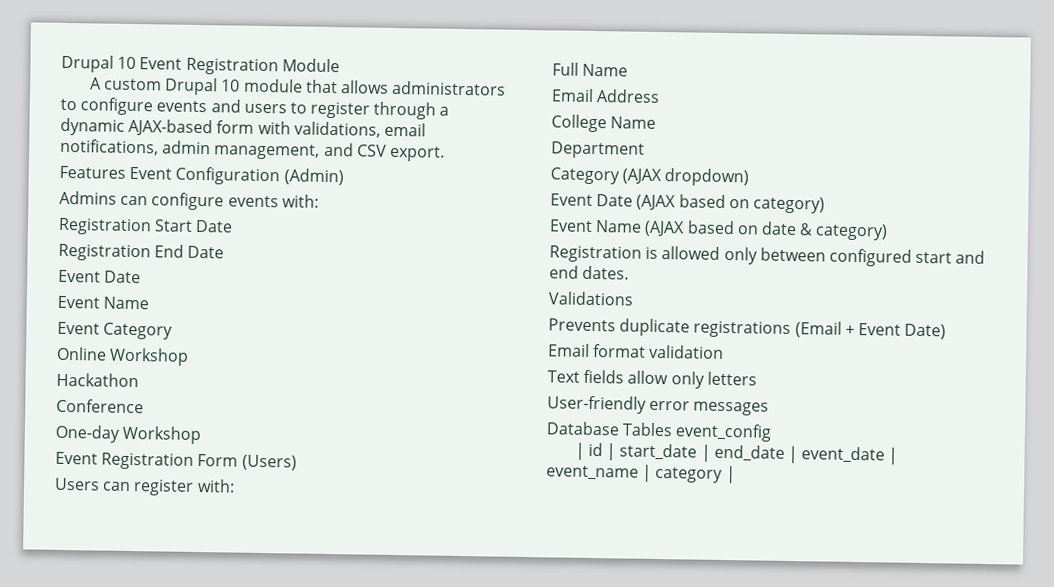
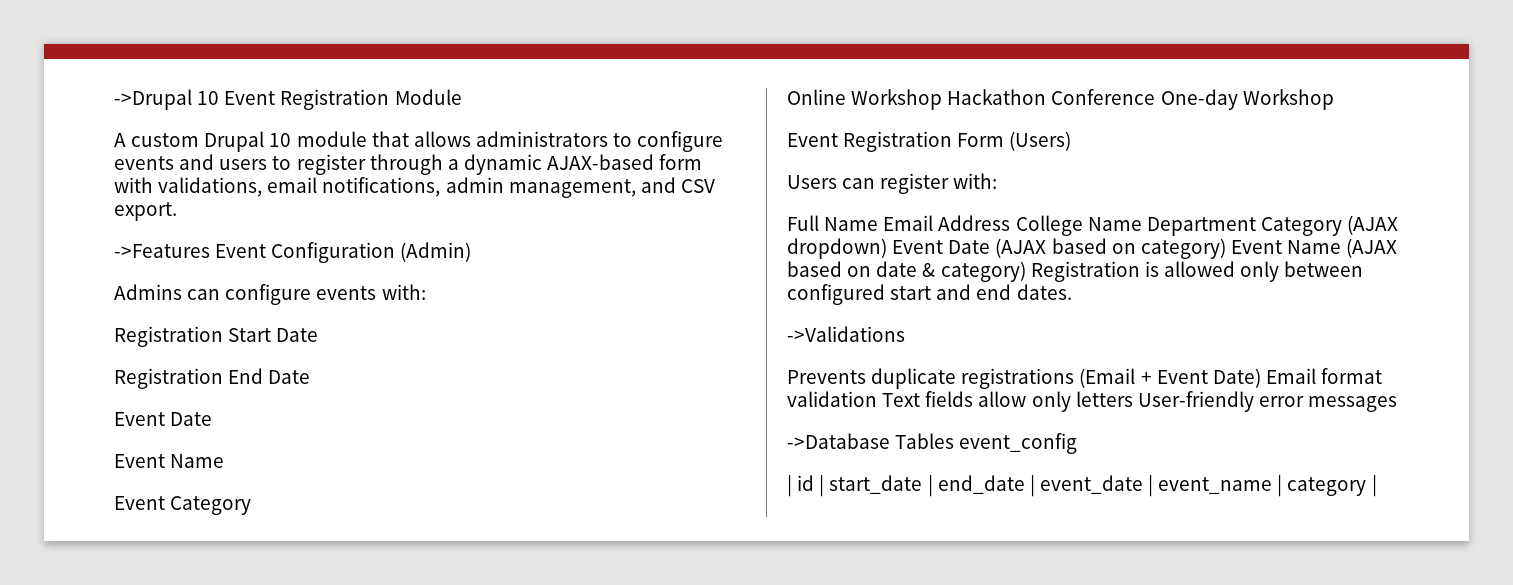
- Drupal 10 Event Registration Module
+ ->Drupal 10 Event Registration Module
- Features Event Configuration (Admin)
+ ->Features Event Configuration (Admin)
- Online Workshop
- Hackathon
- Conference
- One-day Workshop
+ Online Workshop Hackathon Conference One-day Workshop
- Full Name
- Email Address
- College Name
- Department
- Category (AJAX dropdown)
- Event Date (AJAX based on category)
- Event Name (AJAX based on date & category)
- Registration is allowed only between configured start and end dates.
+ Full Name Email Address College Name Department Category (AJAX dropdown) Event Date (AJAX based on category) Event Name (AJAX based on date & category) Registration is allowed only between configured start and end dates.
- Validations
+ ->Validations
- Prevents duplicate registrations (Email + Event Date)
- Email format validation
- Text fields allow only letters
- User-friendly error messages
+ Prevents duplicate registrations (Email + Event Date) Email format validation Text fields allow only letters User-friendly error messages
- Database Tables event_config
+ ->Database Tables event_config

